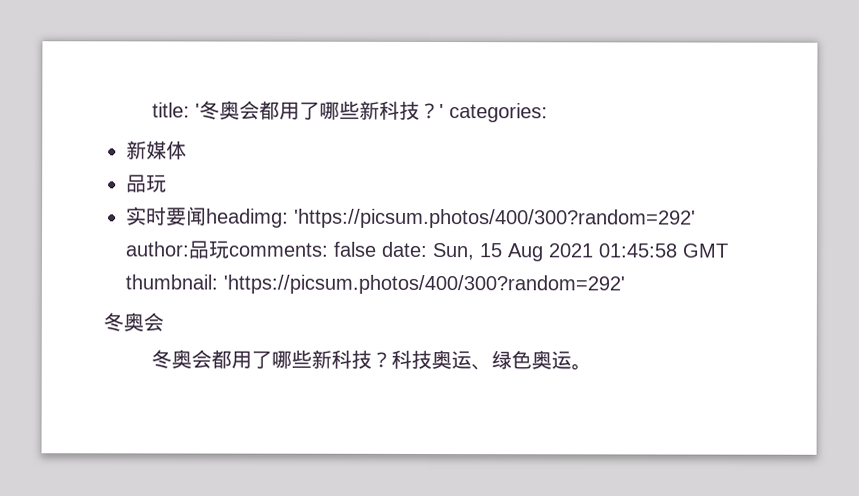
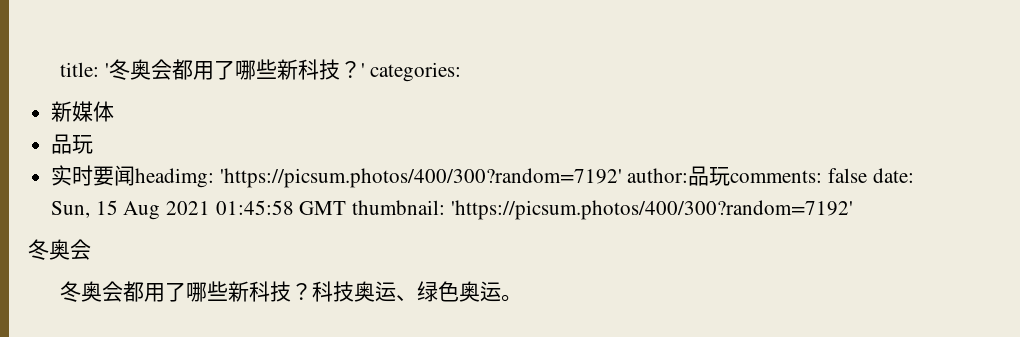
- 实时要闻headimg: 'https://picsum.photos/400/300?random=292' author:品玩comments: false date: Sun, 15 Aug 2021 01:45:58 GMT thumbnail: 'https://picsum.photos/400/300?random=292'
+ 实时要闻headimg: 'https://picsum.photos/400/300?random=7192' author:品玩comments: false date: Sun, 15 Aug 2021 01:45:58 GMT thumbnail: 'https://picsum.photos/400/300?random=7192'

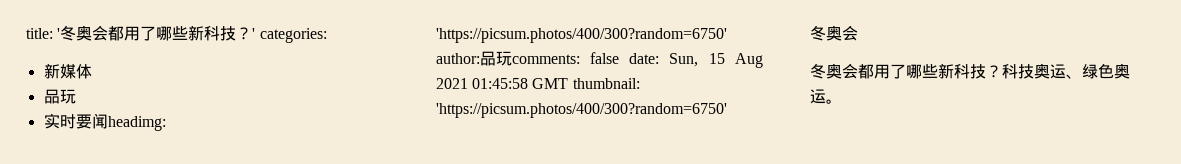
- 实时要闻headimg: 'https://picsum.photos/400/300?random=7192' author:品玩comments: false date: Sun, 15 Aug 2021 01:45:58 GMT thumbnail: 'https://picsum.photos/400/300?random=7192'
+ 实时要闻headimg: 'https://picsum.photos/400/300?random=6750' author:品玩comments: false date: Sun, 15 Aug 2021 01:45:58 GMT thumbnail: 'https://picsum.photos/400/300?random=6750'

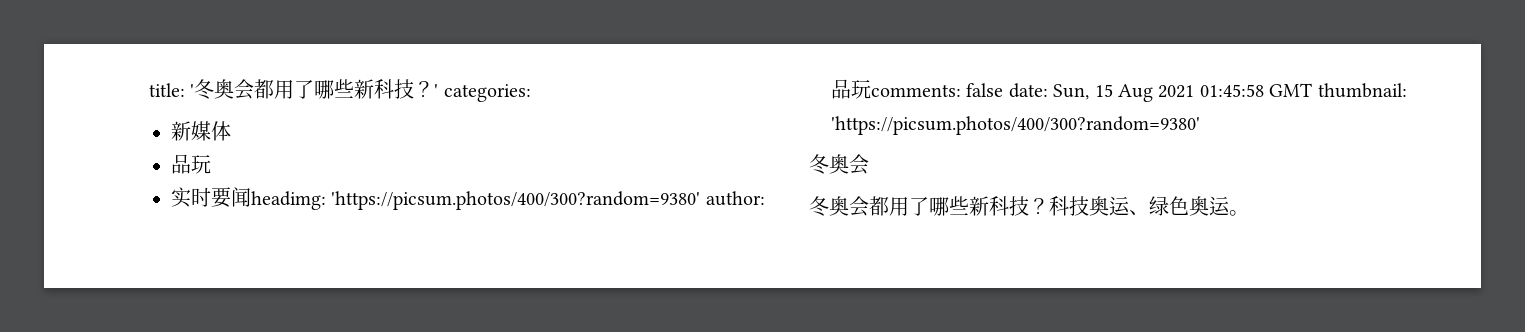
- 实时要闻headimg: 'https://picsum.photos/400/300?random=6750' author:品玩comments: false date: Sun, 15 Aug 2021 01:45:58 GMT thumbnail: 'https://picsum.photos/400/300?random=6750'
+ 实时要闻headimg: 'https://picsum.photos/400/300?random=9380' author:品玩comments: false date: Sun, 15 Aug 2021 01:45:58 GMT thumbnail: 'https://picsum.photos/400/300?random=9380'

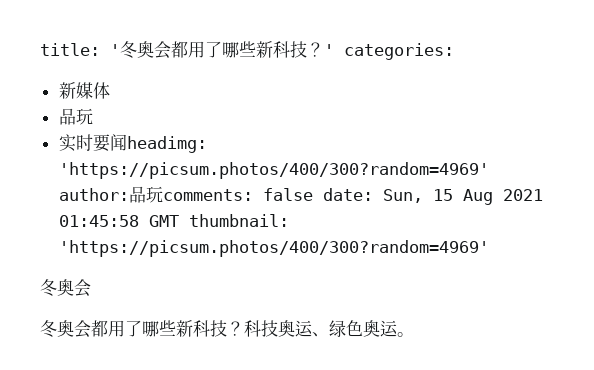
- 实时要闻headimg: 'https://picsum.photos/400/300?random=9380' author:品玩comments: false date: Sun, 15 Aug 2021 01:45:58 GMT thumbnail: 'https://picsum.photos/400/300?random=9380'
+ 实时要闻headimg: 'https://picsum.photos/400/300?random=4969' author:品玩comments: false date: Sun, 15 Aug 2021 01:45:58 GMT thumbnail: 'https://picsum.photos/400/300?random=4969'

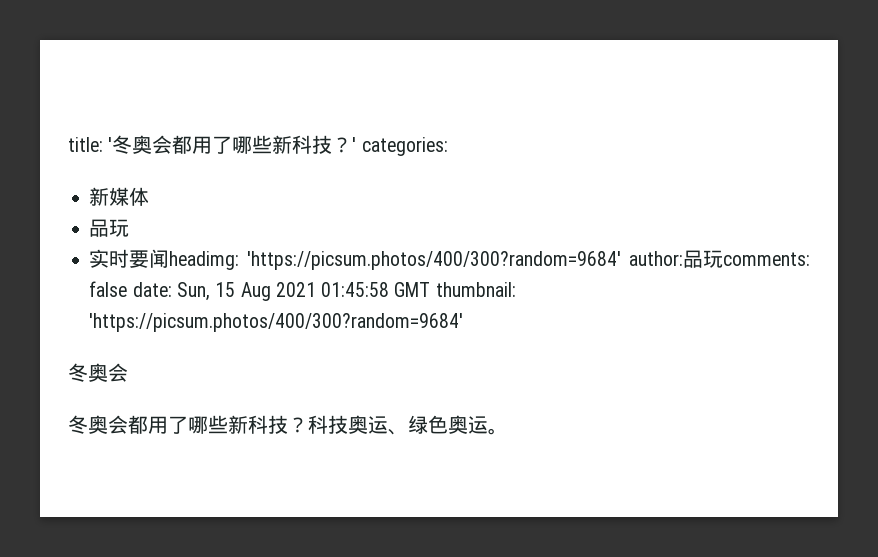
- 实时要闻headimg: 'https://picsum.photos/400/300?random=4969' author:品玩comments: false date: Sun, 15 Aug 2021 01:45:58 GMT thumbnail: 'https://picsum.photos/400/300?random=4969'
+ 实时要闻headimg: 'https://picsum.photos/400/300?random=9684' author:品玩comments: false date: Sun, 15 Aug 2021 01:45:58 GMT thumbnail: 'https://picsum.photos/400/300?random=9684'

